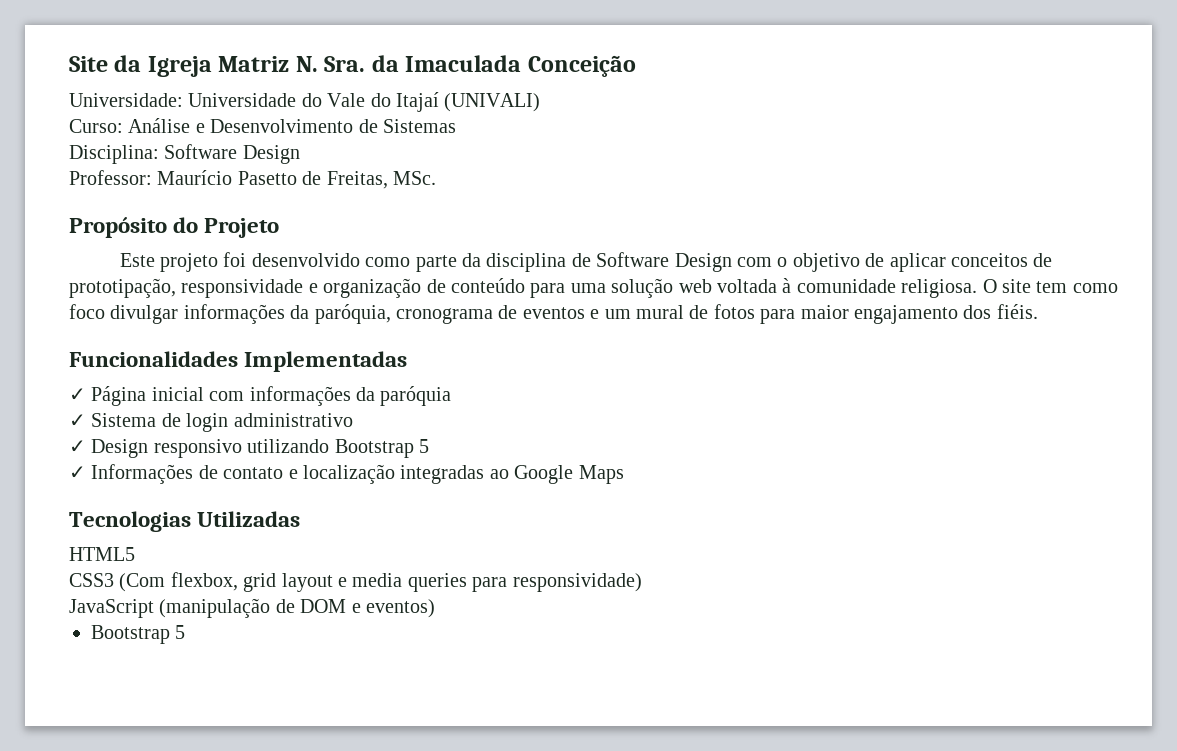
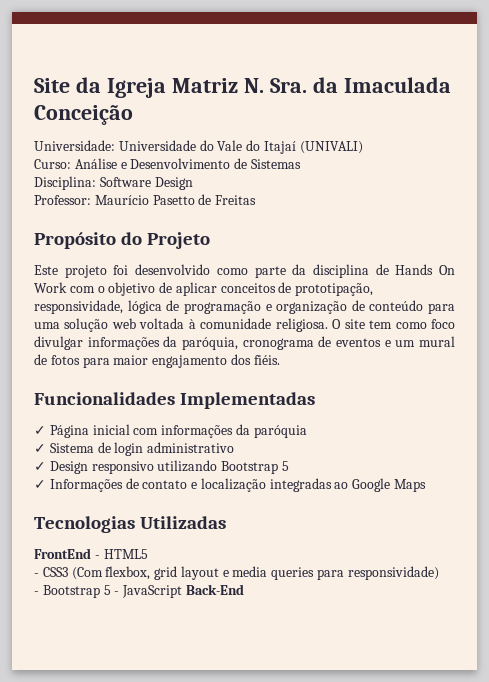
- Professor: Maurício Pasetto de Freitas, MSc.
+ Professor: Maurício Pasetto de Freitas
- Este projeto foi desenvolvido como parte da disciplina de Software Design com o objetivo de aplicar conceitos de prototipação, responsividade e organização de conteúdo para uma solução web voltada à comunidade religiosa.
+ Este projeto foi desenvolvido como parte da disciplina de Hands On Work com o objetivo de aplicar conceitos de prototipação, responsividade, lógica de programação e organização de conteúdo para uma solução web voltada à comunidade religiosa.
- HTML5
+ FrontEnd - HTML5
- CSS3 (Com flexbox, grid layout e media queries para responsividade)
+ - CSS3 (Com flexbox, grid layout e media queries para responsividade)
- JavaScript (manipulação de DOM e eventos)
- Bootstrap 5
+ - Bootstrap 5 - JavaScript Back-End

